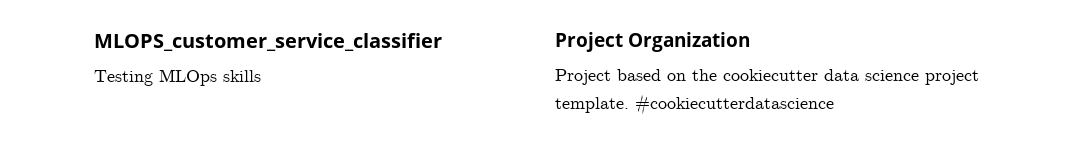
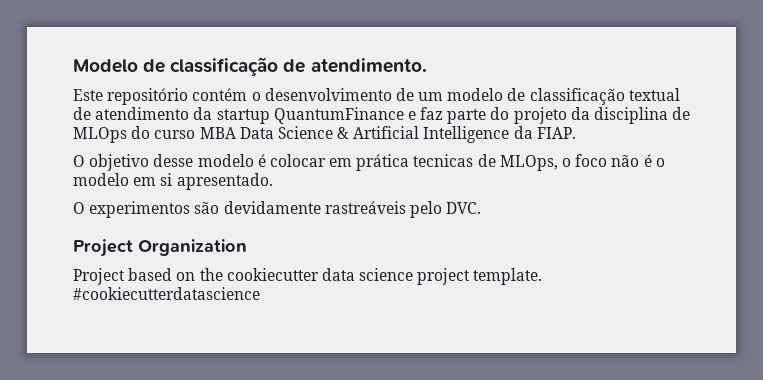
- MLOPS_customer_service_classifier
- Testing MLOps skills
+ Modelo de classificação de atendimento.
+ Este repositório contém o desenvolvimento de um modelo de classificação textual de atendimento da startup QuantumFinance e faz parte do projeto da disciplina de MLOps do curso MBA Data Science & Artificial Intelligence da FIAP.
+ O objetivo desse modelo é colocar em prática tecnicas de MLOps, o foco não é o modelo em si apresentado.
+ O experimentos são devidamente rastreáveis pelo DVC.

